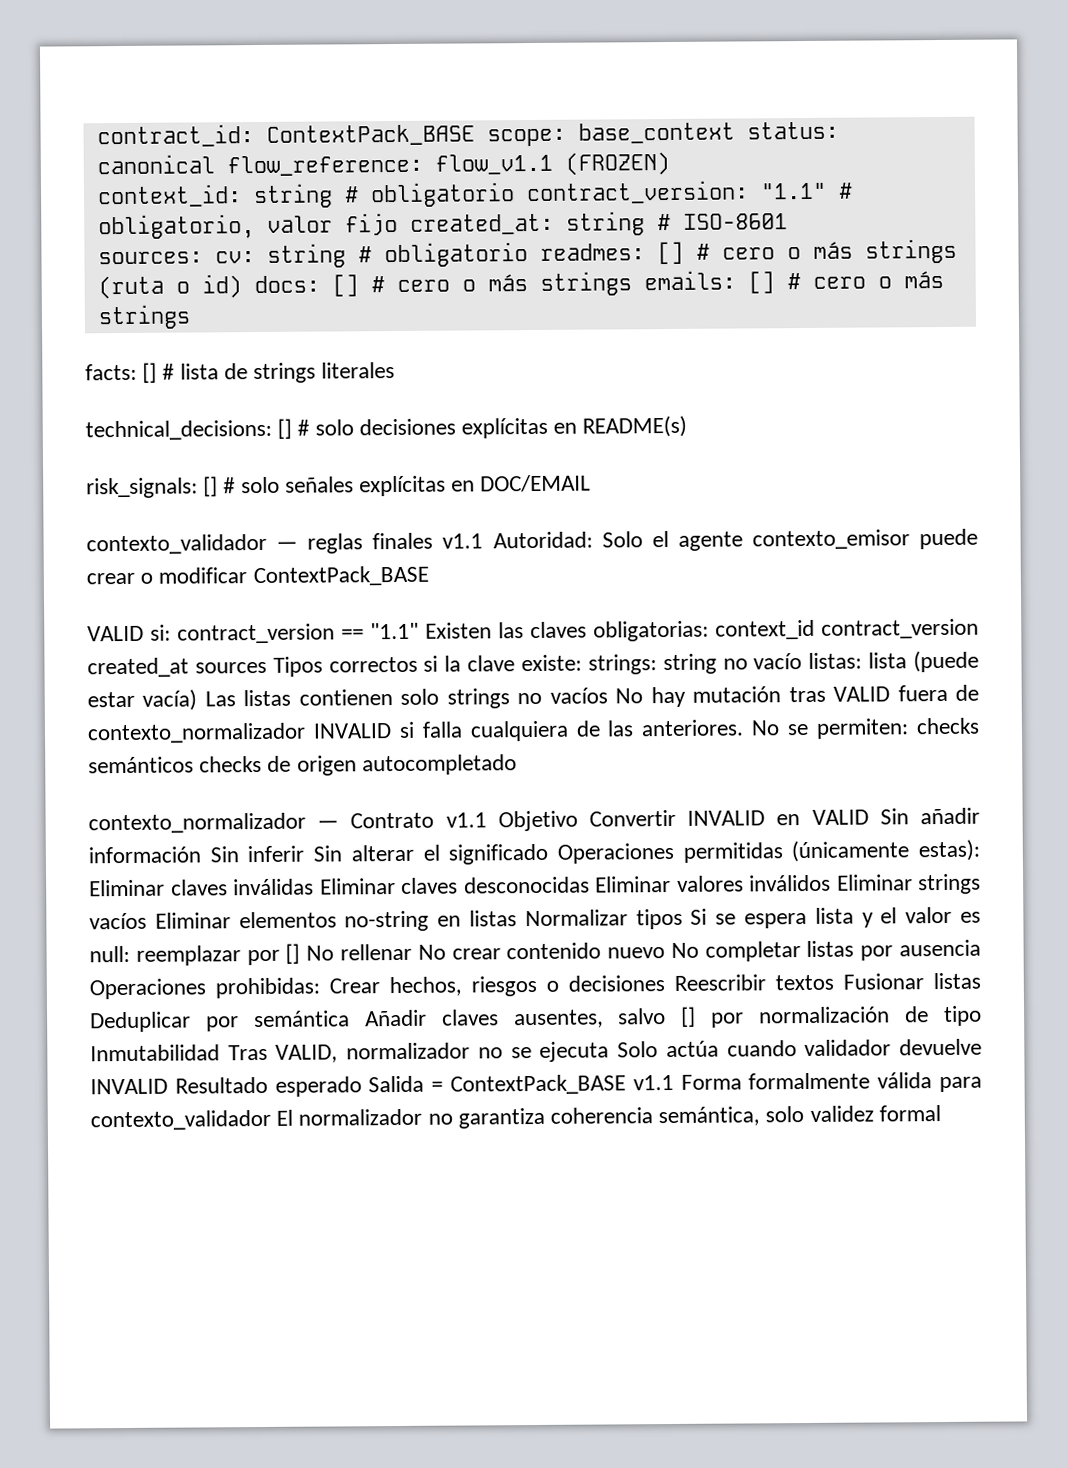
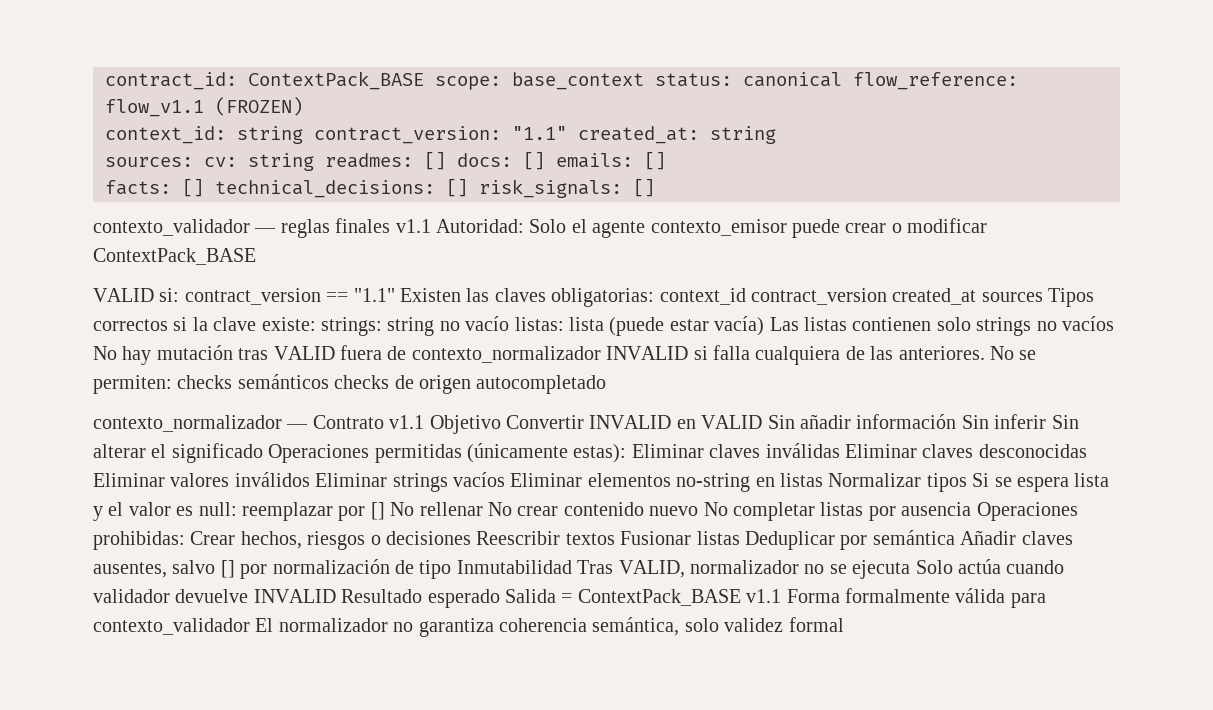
- context_id: string # obligatorio contract_version: "1.1" # obligatorio, valor fijo created_at: string # ISO-8601
+ context_id: string contract_version: "1.1" created_at: string
- sources: cv: string # obligatorio readmes: [] # cero o más strings (ruta o id) docs: [] # cero o más strings emails: [] # cero o más strings
- facts: [] # lista de strings literales
- technical_decisions: [] # solo decisiones explícitas en README(s)
- risk_signals: [] # solo señales explícitas en DOC/EMAIL
+ sources: cv: string readmes: [] docs: [] emails: []
+ facts: [] technical_decisions: [] risk_signals: []

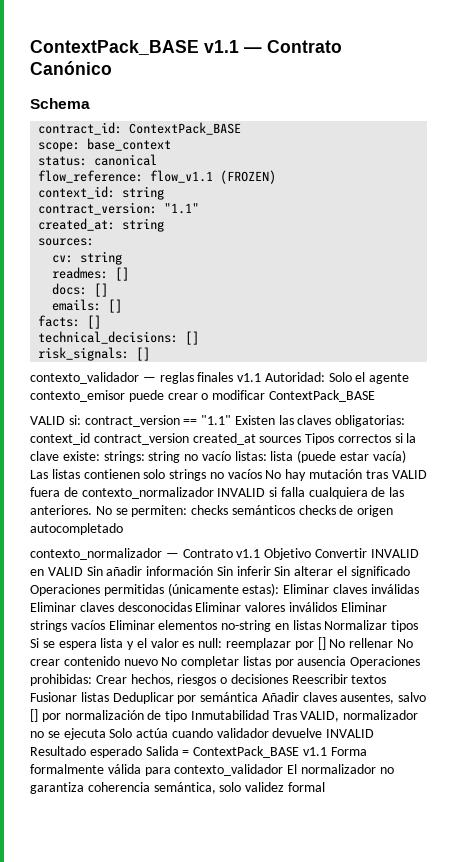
+ ContextPack_BASE v1.1 — Contrato Canónico
+ Schema
- contract_id: ContextPack_BASE scope: base_context status: canonical flow_reference: flow_v1.1 (FROZEN)
+ contract_id: ContextPack_BASE
+ scope: base_context
+ status: canonical
+ flow_reference: flow_v1.1 (FROZEN)
- context_id: string contract_version: "1.1" created_at: string
+ context_id: string
+ contract_version: "1.1"
+ created_at: string
- sources: cv: string readmes: [] docs: [] emails: []
+ sources:
+ cv: string
+ readmes: []
+ docs: []
+ emails: []
- facts: [] technical_decisions: [] risk_signals: []
+ facts: []
+ technical_decisions: []
+ risk_signals: []

